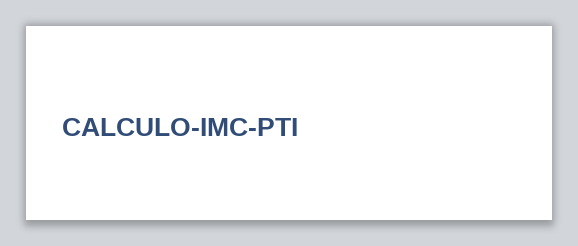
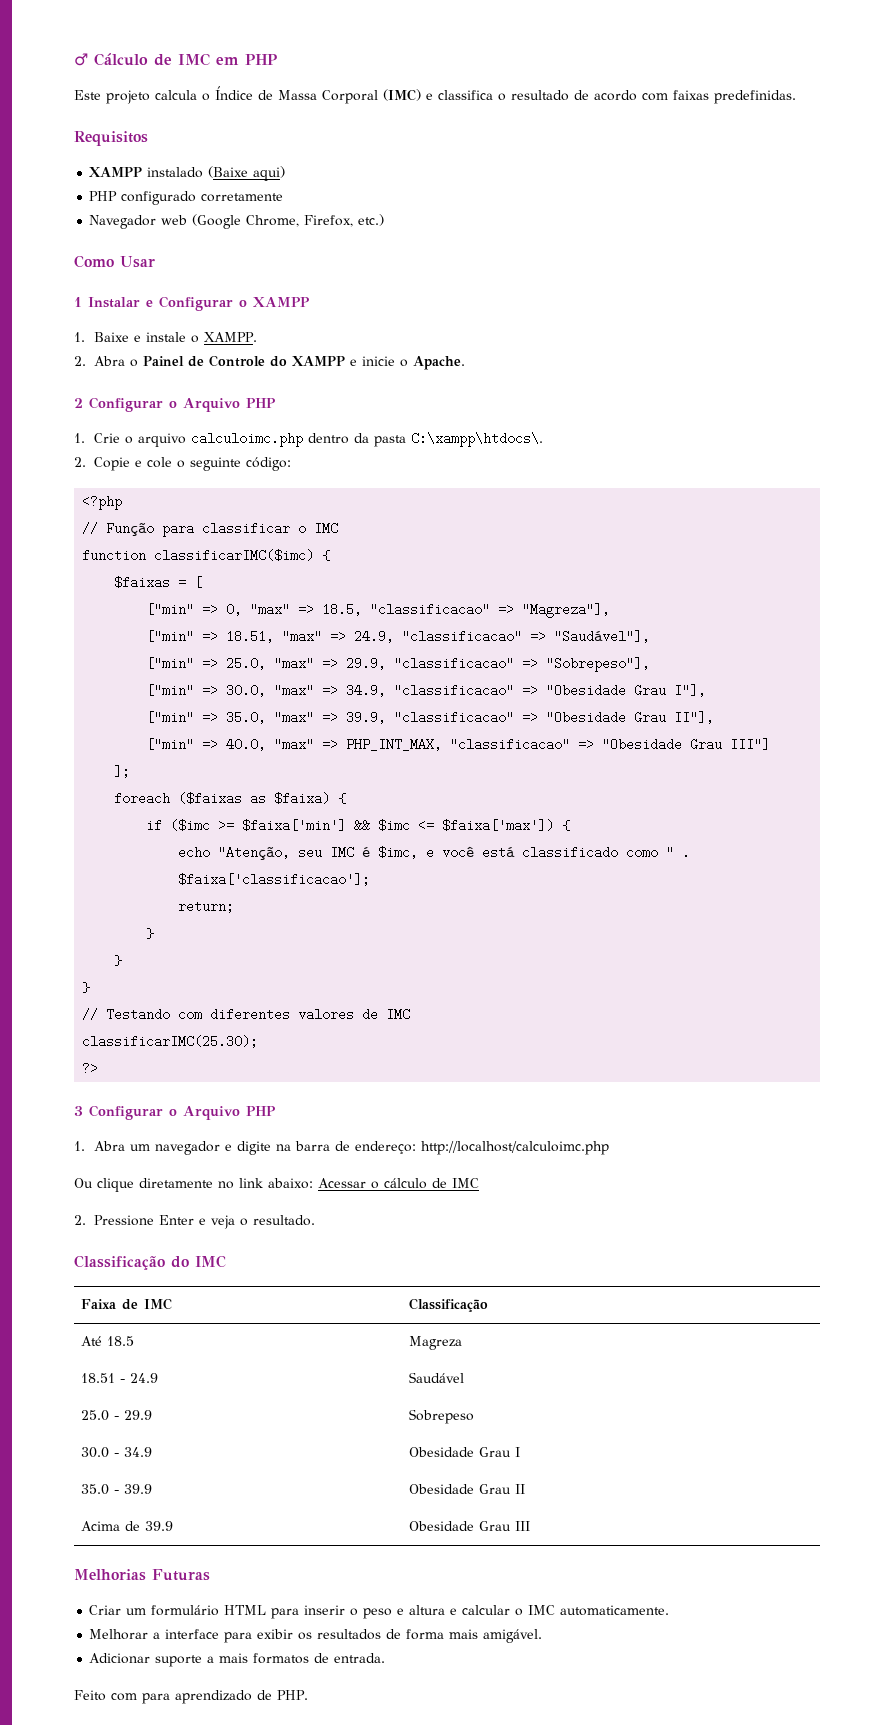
- CALCULO-IMC-PTI
+ ♂ Cálculo de IMC em PHP
+ Este projeto calcula o Índice de Massa Corporal (IMC) e classifica o resultado de acordo com faixas predefinidas.
+ Requisitos
+ XAMPP instalado (Baixe aqui)
+ PHP configurado corretamente
+ Navegador web (Google Chrome, Firefox, etc.)
+ Como Usar
+ 1 Instalar e Configurar o XAMPP
+ 1. Baixe e instale o XAMPP.
+ 2. Abra o Painel de Controle do XAMPP e inicie o Apache.
+ 2 Configurar o Arquivo PHP
+ 1. Crie o arquivo calculoimc.php dentro da pasta C:\xampp\htdocs\.
+ 2. Copie e cole o seguinte código:
+ <?php
+ // Função para classificar o IMC
+ function classificarIMC($imc) {
+ $faixas = [
+ ["min" => 0, "max" => 18.5, "classificacao" => "Magreza"],
+ ["min" => 18.51, "max" => 24.9, "classificacao" => "Saudável"],
+ ["min" => 25.0, "max" => 29.9, "classificacao" => "Sobrepeso"],
+ ["min" => 30.0, "max" => 34.9, "classificacao" => "Obesidade Grau I"],
+ ["min" => 35.0, "max" => 39.9, "classificacao" => "Obesidade Grau II"],
+ ["min" => 40.0, "max" => PHP_INT_MAX, "classificacao" => "Obesidade Grau III"]
+ ];
+ foreach ($faixas as $faixa) {
+ if ($imc >= $faixa['min'] && $imc <= $faixa['max']) {
+ echo "Atenção, seu IMC é $imc, e você está classificado como " . $faixa['classificacao'];
+ return;
+ }
+ }
+ }
+ // Testando com diferentes valores de IMC
+ classificarIMC(25.30);
+ ?>
+ 3 Configurar o Arquivo PHP
+ 1. Abra um navegador e digite na barra de endereço: http://localhost/calculoimc.php
+ Ou clique diretamente no link abaixo: Acessar o cálculo de IMC
+ 2. Pressione Enter e veja o resultado.
+ Classificação do IMC
+ Faixa de IMC | Classificação
+ Até 18.5 | Magreza
+ 18.51 - 24.9 | Saudável
+ 25.0 - 29.9 | Sobrepeso
+ 30.0 - 34.9 | Obesidade Grau I
+ 35.0 - 39.9 | Obesidade Grau II
+ Acima de 39.9 | Obesidade Grau III
+ Melhorias Futuras
+ Criar um formulário HTML para inserir o peso e altura e calcular o IMC automaticamente.
+ Melhorar a interface para exibir os resultados de forma mais amigável.
+ Adicionar suporte a mais formatos de entrada.
+ Feito com para aprendizado de PHP.

